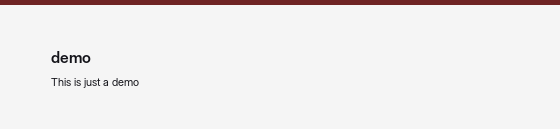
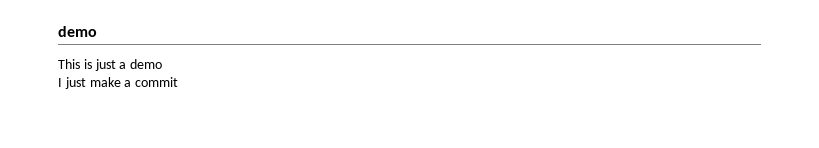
+ I just make a commit

